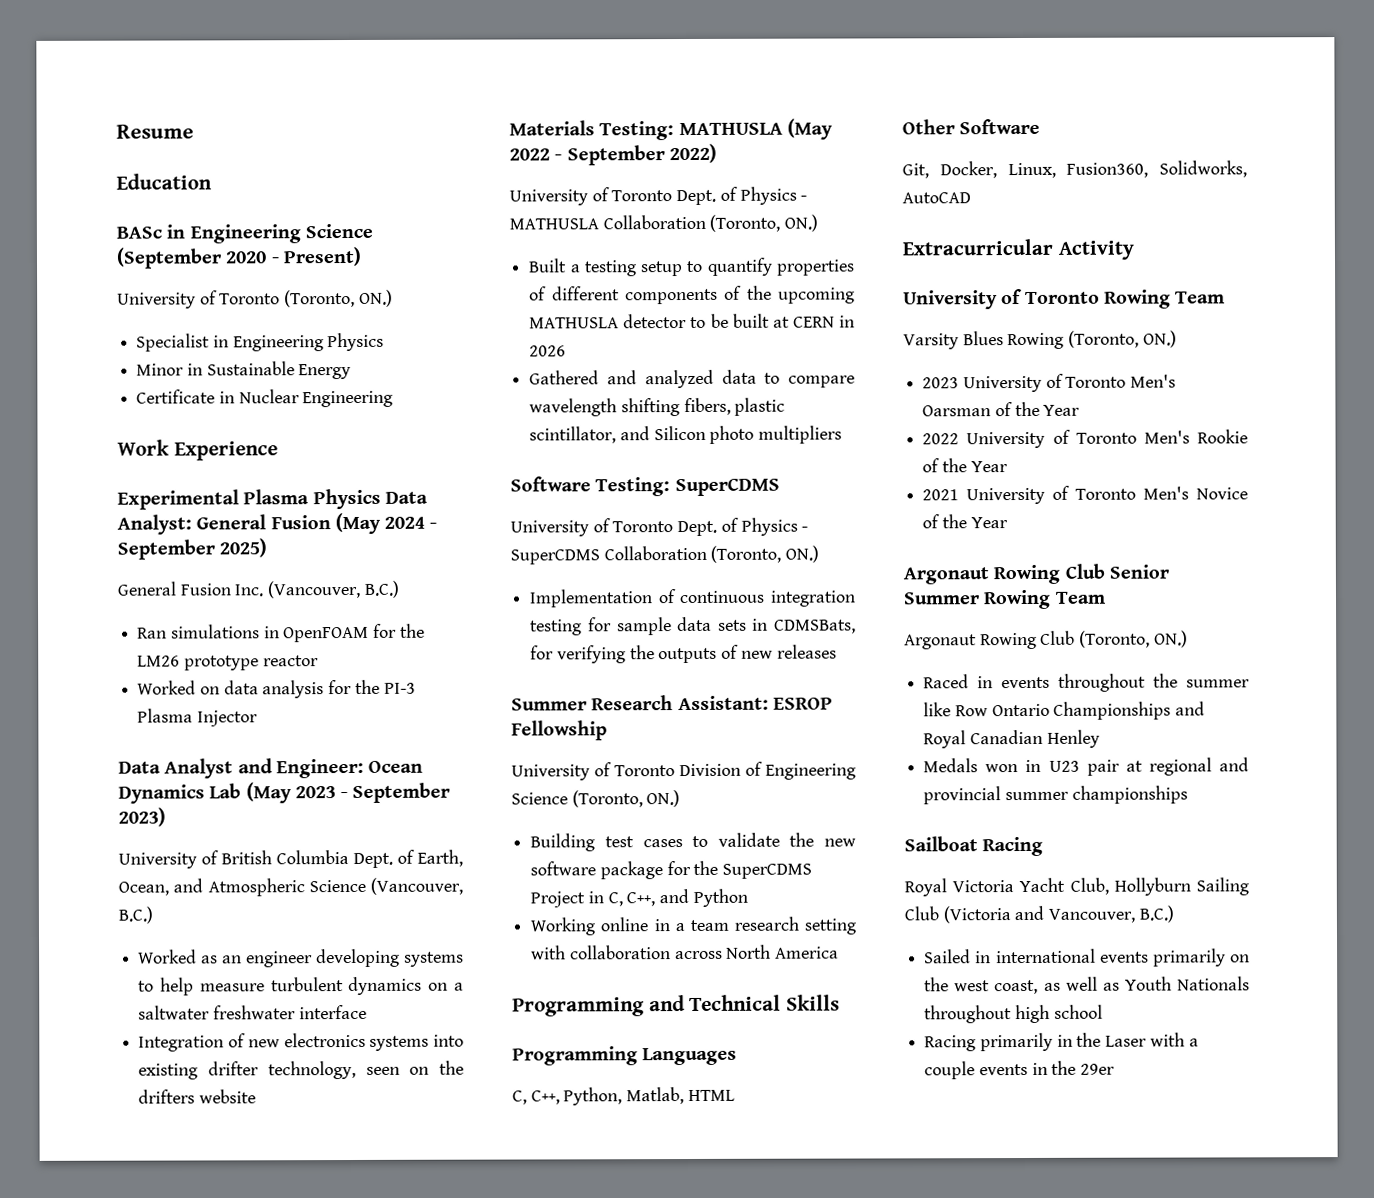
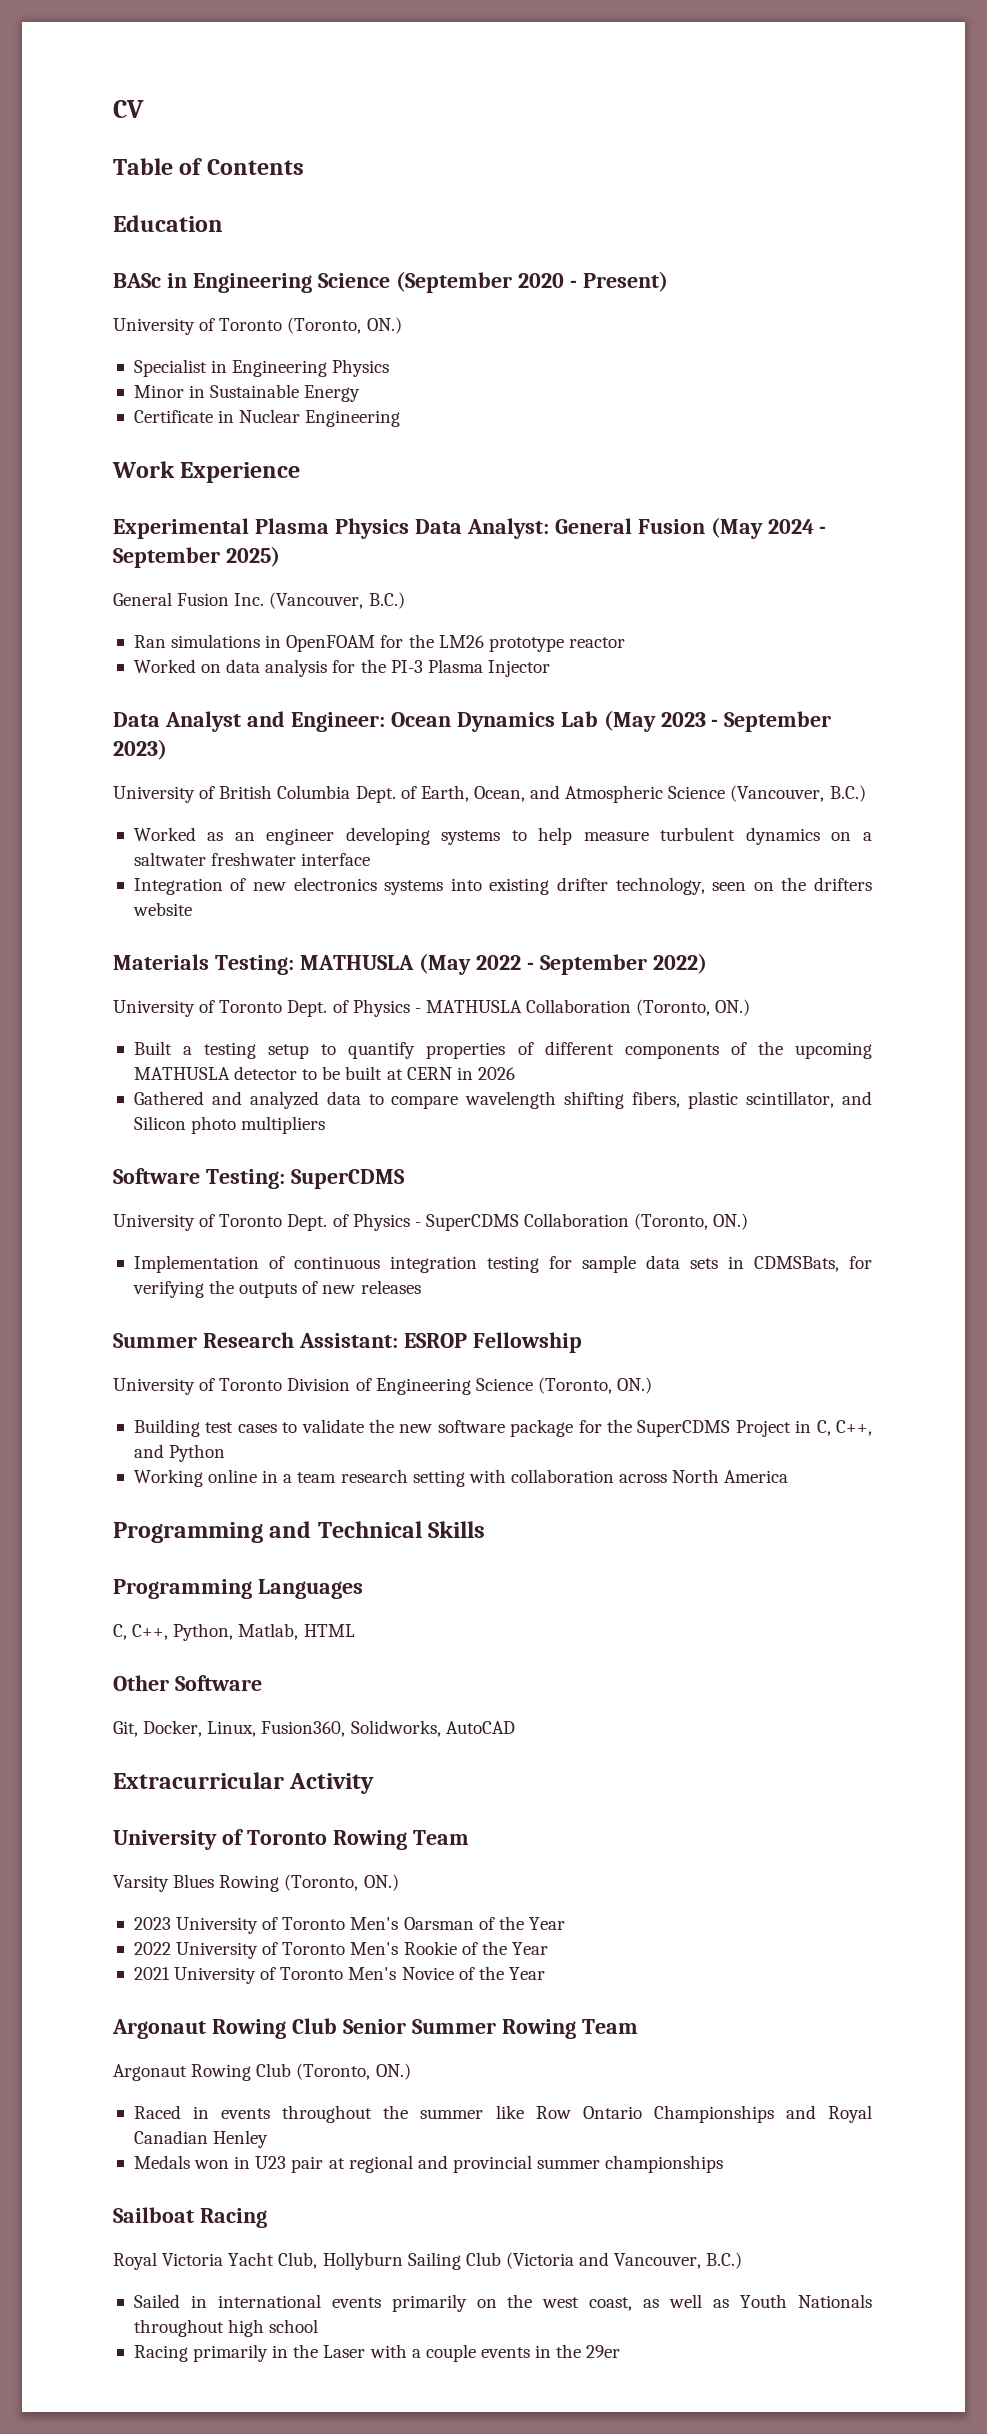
- Resume
+ CV
+ Table of Contents

